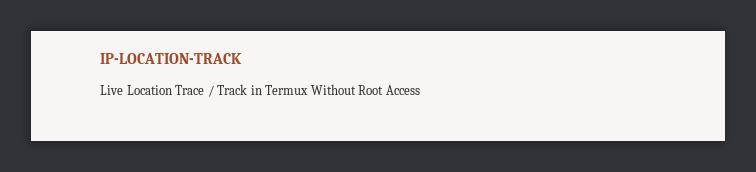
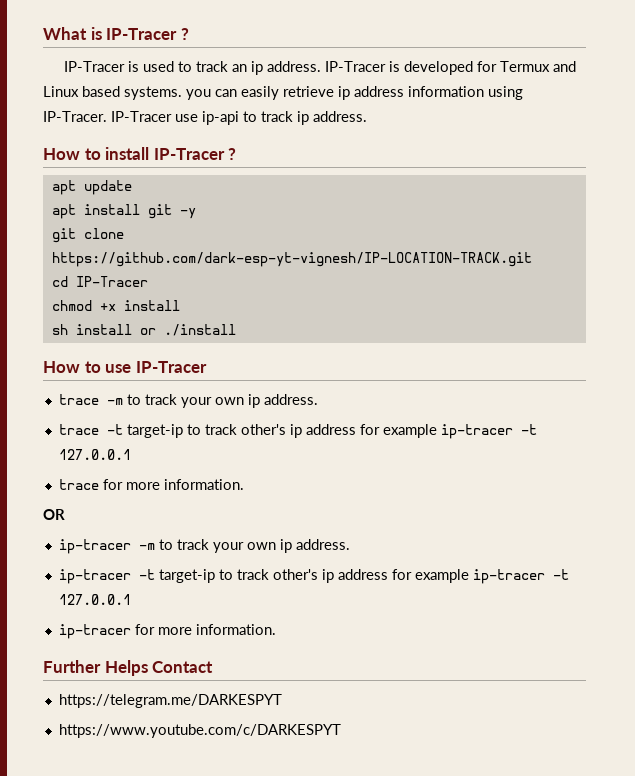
- IP-LOCATION-TRACK
- Live Location Trace / Track in Termux Without Root Access
+ What is IP-Tracer ?
+ IP-Tracer is used to track an ip address. IP-Tracer is developed for Termux and Linux based systems. you can easily retrieve ip address information using IP-Tracer. IP-Tracer use ip-api to track ip address.
+ How to install IP-Tracer ?
+ apt update
+ apt install git -y
+ git clone https://github.com/dark-esp-yt-vignesh/IP-LOCATION-TRACK.git
+ cd IP-Tracer
+ chmod +x install
+ sh install or ./install
+ How to use IP-Tracer
+ trace -m to track your own ip address.
+ trace -t target-ip to track other's ip address for example ip-tracer -t 127.0.0.1
+ trace for more information.
+ OR
+ ip-tracer -m to track your own ip address.
+ ip-tracer -t target-ip to track other's ip address for example ip-tracer -t 127.0.0.1
+ ip-tracer for more information.
+ Further Helps Contact
+ https://telegram.me/DARKESPYT
+ https://www.youtube.com/c/DARKESPYT

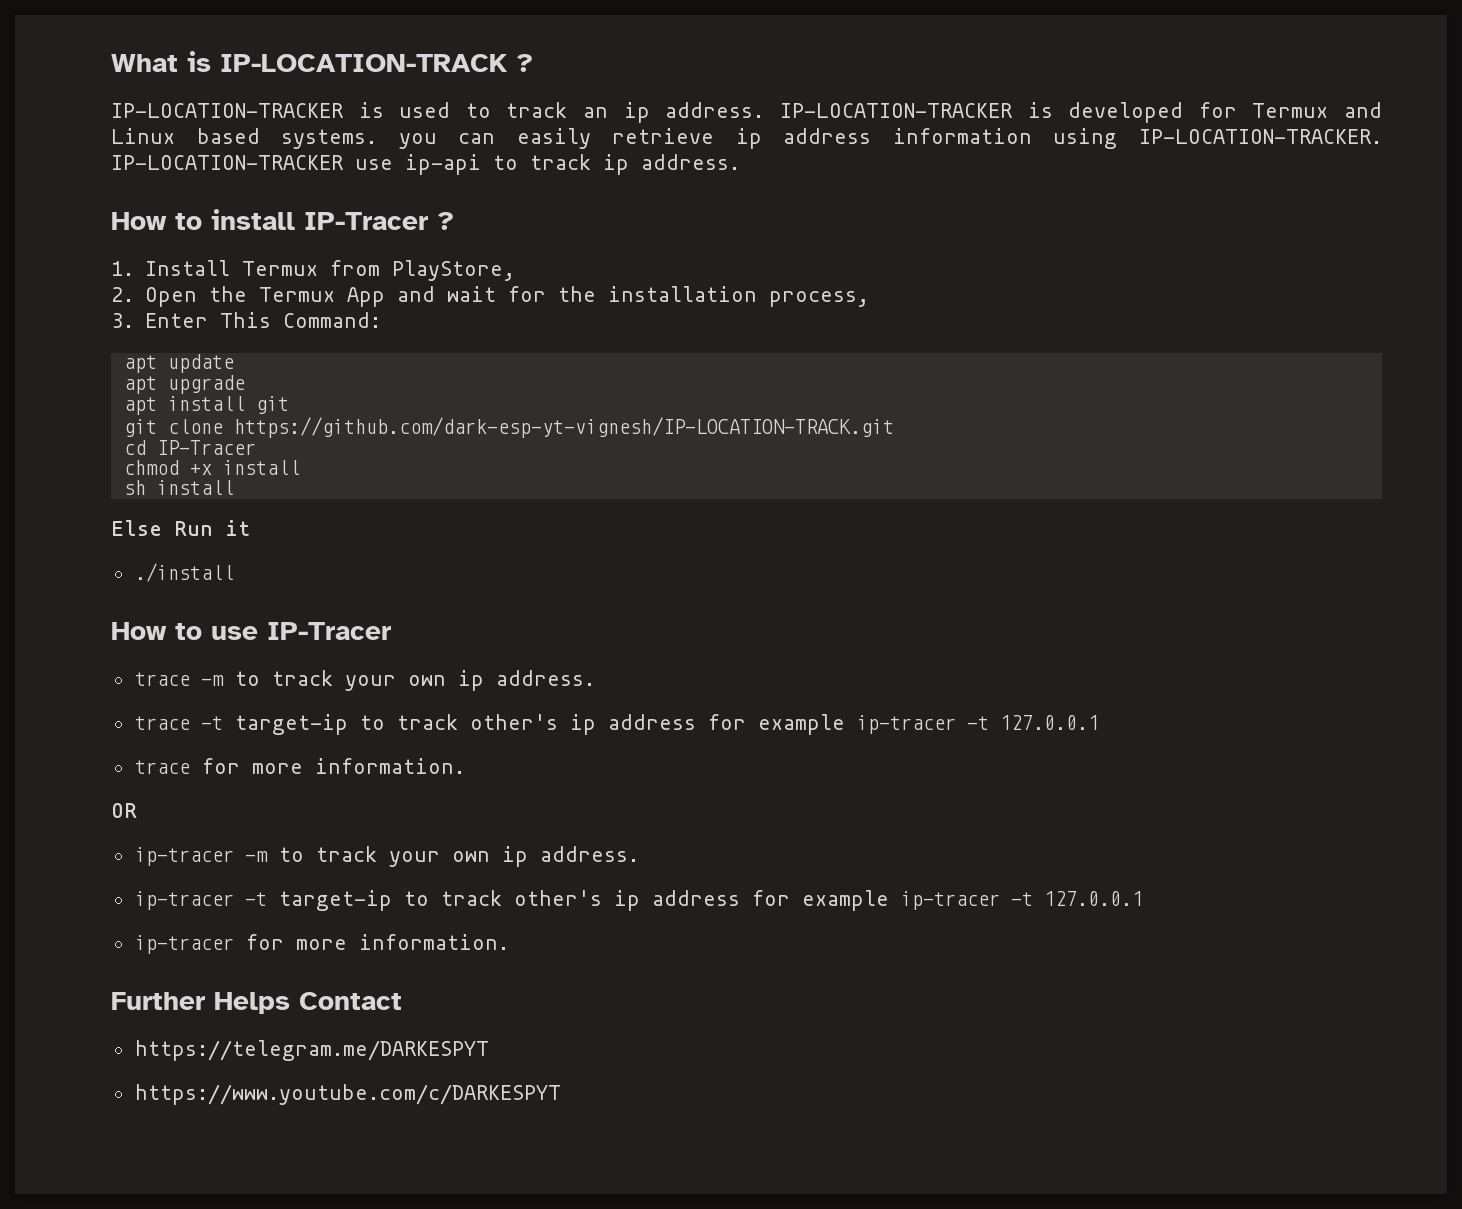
- What is IP-Tracer ?
- IP-Tracer is used to track an ip address.
+ What is IP-LOCATION-TRACK ?
+ IP-LOCATION-TRACKER is used to track an ip address.
- IP-Tracer is developed for Termux and Linux based systems. you can easily retrieve ip address information using IP-Tracer. IP-Tracer use ip-api to track ip address.
+ IP-LOCATION-TRACKER is developed for Termux and Linux based systems. you can easily retrieve ip address information using IP-LOCATION-TRACKER. IP-LOCATION-TRACKER use ip-api to track ip address.
+ 1. Install Termux from PlayStore,
+ 2. Open the Termux App and wait for the installation process,
+ 3. Enter This Command:
+ apt upgrade
- apt install git -y
+ apt install git
- sh install or ./install
+ sh install
+ Else Run it
+ ./install

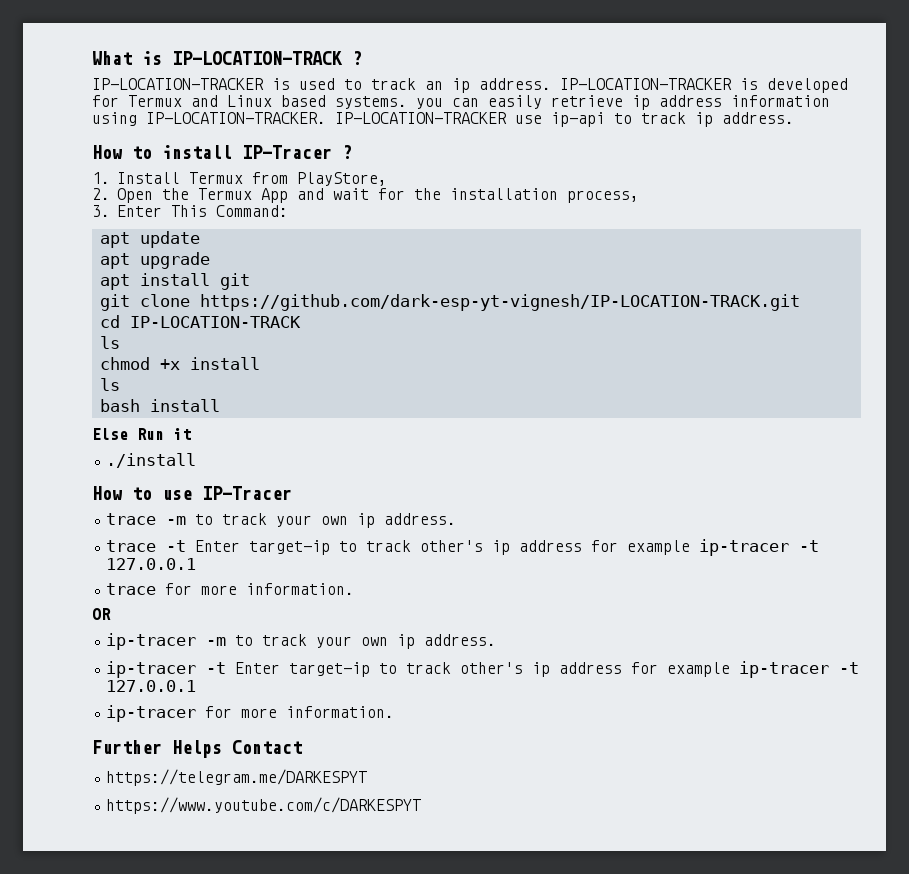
- cd IP-Tracer
+ cd IP-LOCATION-TRACK
+ ls
  chmod +x install
- sh install
+ ls
+ bash install
- trace -t target-ip to track other's ip address for example ip-tracer -t 127.0.0.1
+ trace -t Enter target-ip to track other's ip address for example ip-tracer -t 127.0.0.1
- ip-tracer -t target-ip to track other's ip address for example ip-tracer -t 127.0.0.1
+ ip-tracer -t Enter target-ip to track other's ip address for example ip-tracer -t 127.0.0.1

